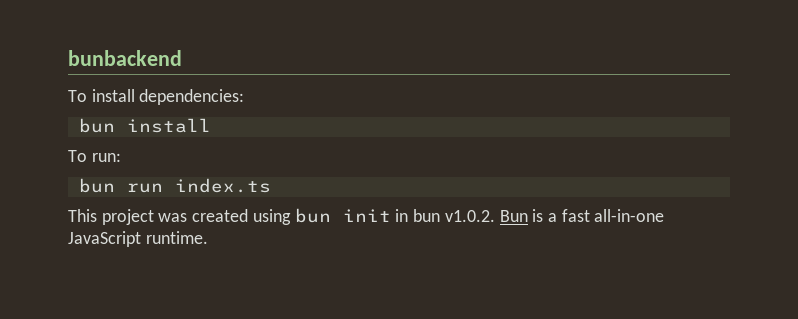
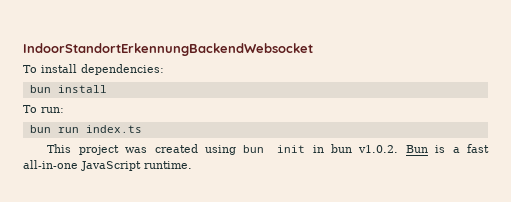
- bunbackend
+ IndoorStandortErkennungBackendWebsocket

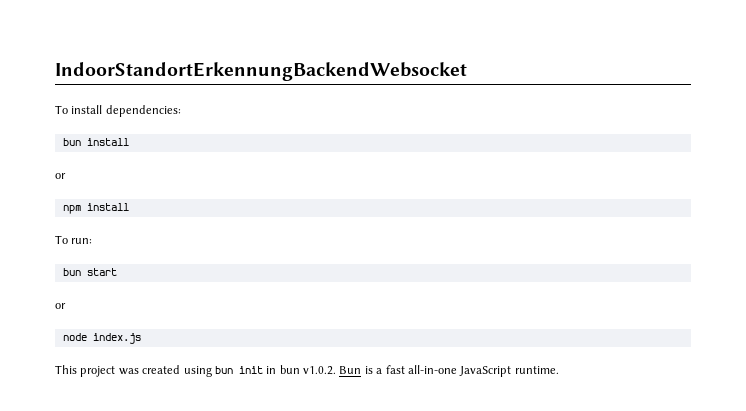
  bun install
+ or
+ npm install
- bun run index.ts
+ bun start
+ or
+ node index.js

